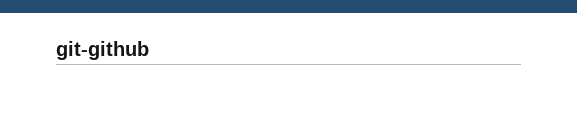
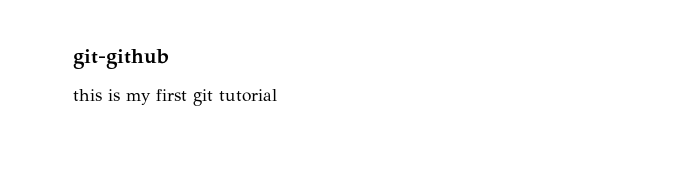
+ this is my first git tutorial

